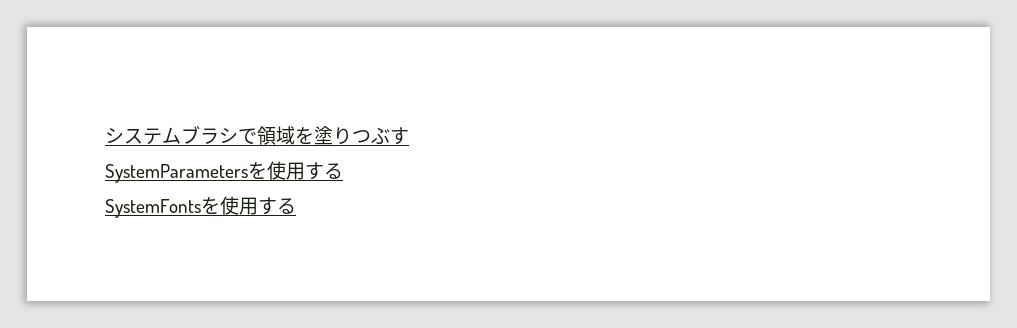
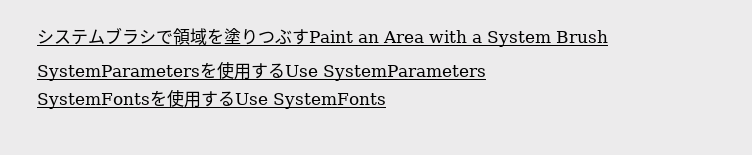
- システムブラシで領域を塗りつぶす
+ システムブラシで領域を塗りつぶすPaint an Area with a System Brush
- SystemParametersを使用する
+ SystemParametersを使用するUse SystemParameters
- SystemFontsを使用する
+ SystemFontsを使用するUse SystemFonts

